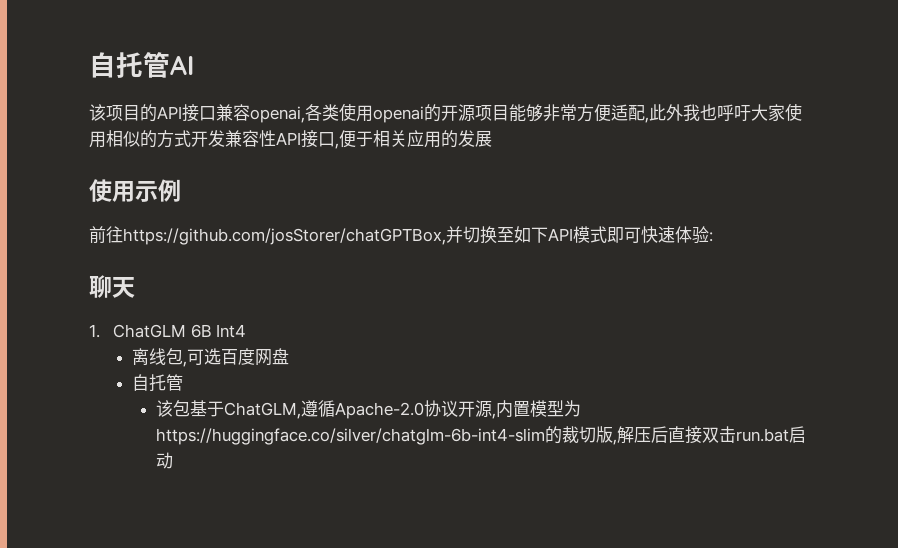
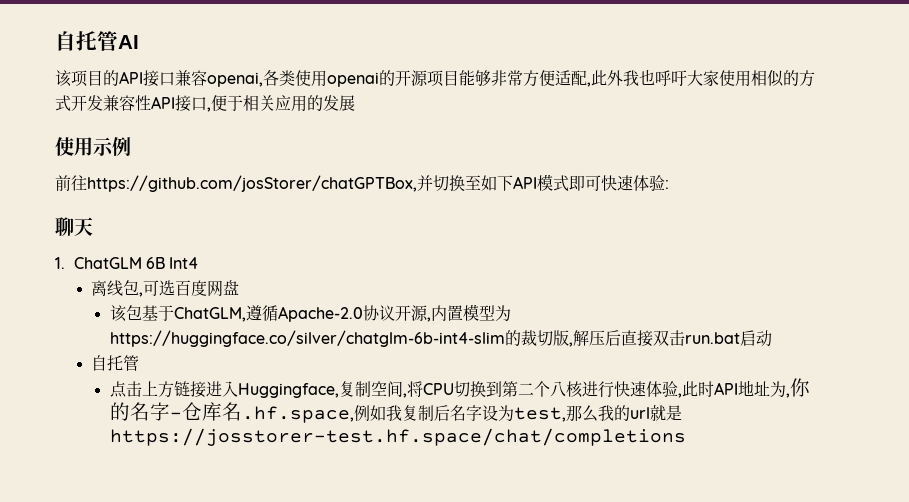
  离线包,可选百度网盘
- 自托管
  该包基于ChatGLM,遵循Apache-2.0协议开源,内置模型为https://huggingface.co/silver/chatglm-6b-int4-slim的裁切版,解压后直接双击run.bat启动
+ 自托管
+ 点击上方链接进入Huggingface,复制空间,将CPU切换到第二个八核进行快速体验,此时API地址为,你的名字-仓库名.hf.space,例如我复制后名字设为test,那么我的url就是https://josstorer-test.hf.space/chat/completions

